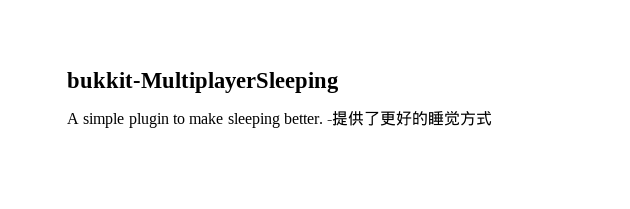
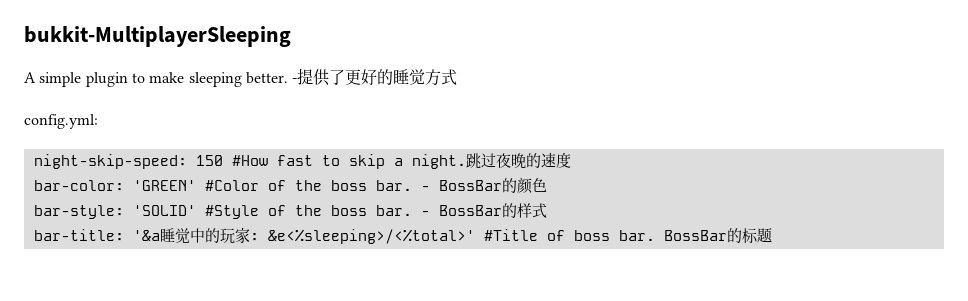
+ config.yml:
+ night-skip-speed: 150 #How fast to skip a night.跳过夜晚的速度
+ bar-color: 'GREEN' #Color of the boss bar. - BossBar的颜色
+ bar-style: 'SOLID' #Style of the boss bar. - BossBar的样式
+ bar-title: '&a睡觉中的玩家: &e<%sleeping>/<%total>' #Title of boss bar. BossBar的标题

